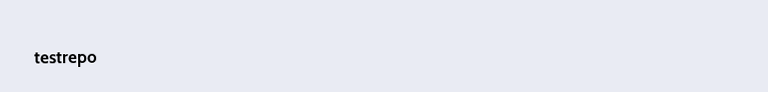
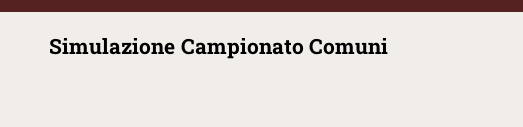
- testrepo
+ Simulazione Campionato Comuni

